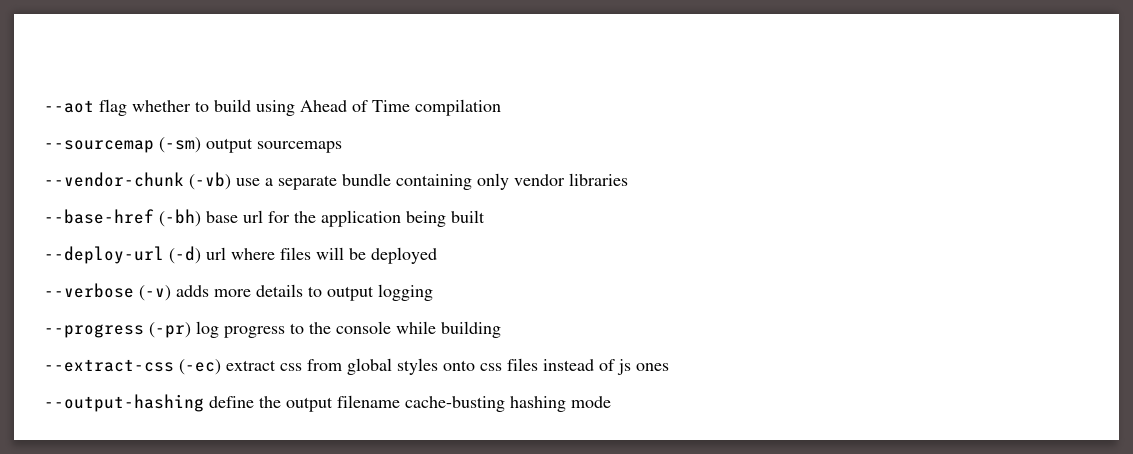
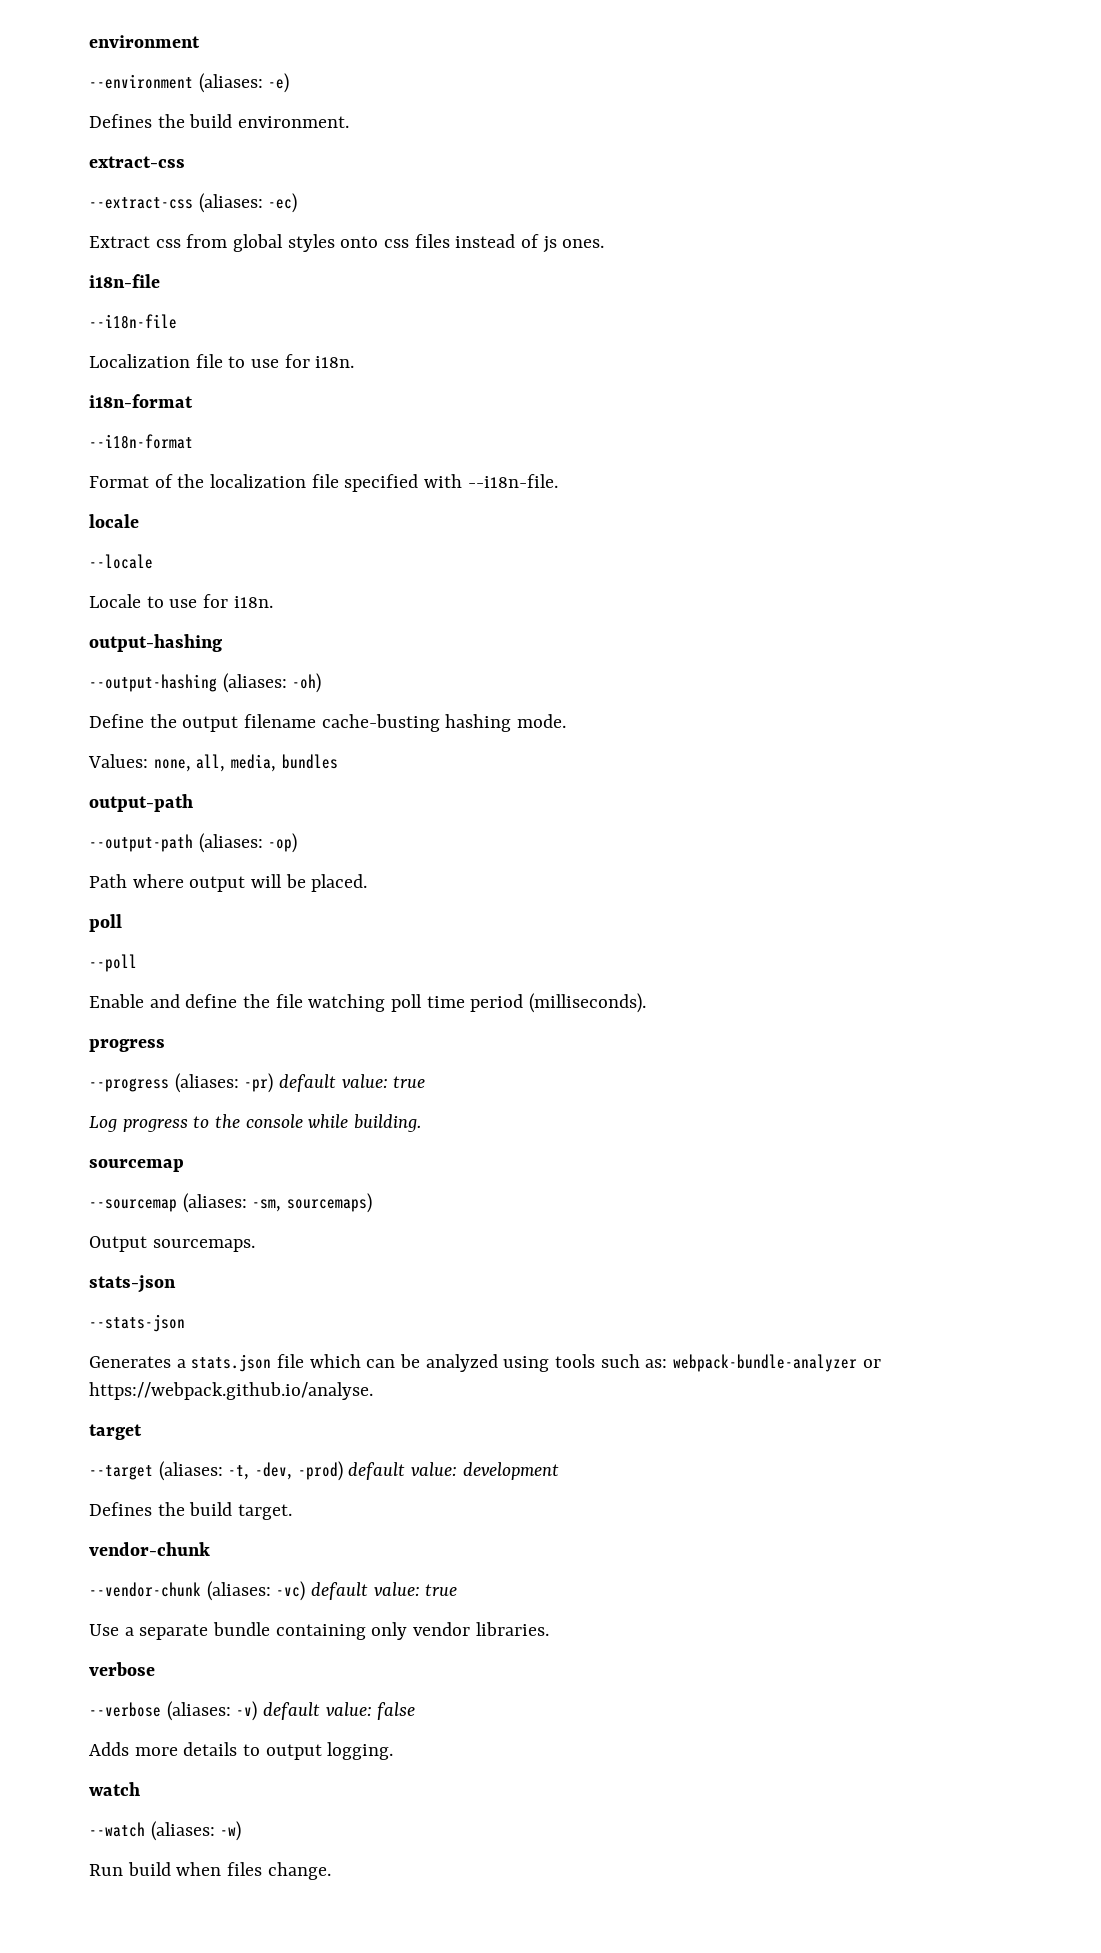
- --aot flag whether to build using Ahead of Time compilation
- --sourcemap (-sm) output sourcemaps
- --vendor-chunk (-vb) use a separate bundle containing only vendor libraries
- --base-href (-bh) base url for the application being built
- --deploy-url (-d) url where files will be deployed
- --verbose (-v) adds more details to output logging
- --progress (-pr) log progress to the console while building
- --extract-css (-ec) extract css from global styles onto css files instead of js ones
- --output-hashing define the output filename cache-busting hashing mode
+ environment
+ --environment (aliases: -e)
+ Defines the build environment.
+ extract-css
+ --extract-css (aliases: -ec)
+ Extract css from global styles onto css files instead of js ones.
+ i18n-file
+ --i18n-file
+ Localization file to use for i18n.
+ i18n-format
+ --i18n-format
+ Format of the localization file specified with --i18n-file.
+ locale
+ --locale
+ Locale to use for i18n.
+ output-hashing
+ --output-hashing (aliases: -oh)
+ Define the output filename cache-busting hashing mode.
+ Values: none, all, media, bundles
+ output-path
+ --output-path (aliases: -op)
+ Path where output will be placed.
+ poll
+ --poll
+ Enable and define the file watching poll time period (milliseconds).
+ progress
+ --progress (aliases: -pr) default value: true
+ Log progress to the console while building.
+ sourcemap
+ --sourcemap (aliases: -sm, sourcemaps)
+ Output sourcemaps.
+ stats-json
+ --stats-json
+ Generates a stats.json file which can be analyzed using tools such as: webpack-bundle-analyzer or https://webpack.github.io/analyse.
+ target
+ --target (aliases: -t, -dev, -prod) default value: development
+ Defines the build target.
+ vendor-chunk
+ --vendor-chunk (aliases: -vc) default value: true
+ Use a separate bundle containing only vendor libraries.
+ verbose
+ --verbose (aliases: -v) default value: false
+ Adds more details to output logging.
+ watch
+ --watch (aliases: -w)
+ Run build when files change.

